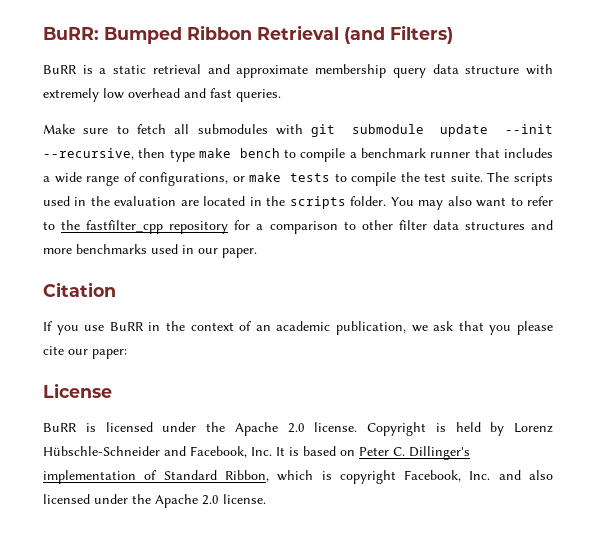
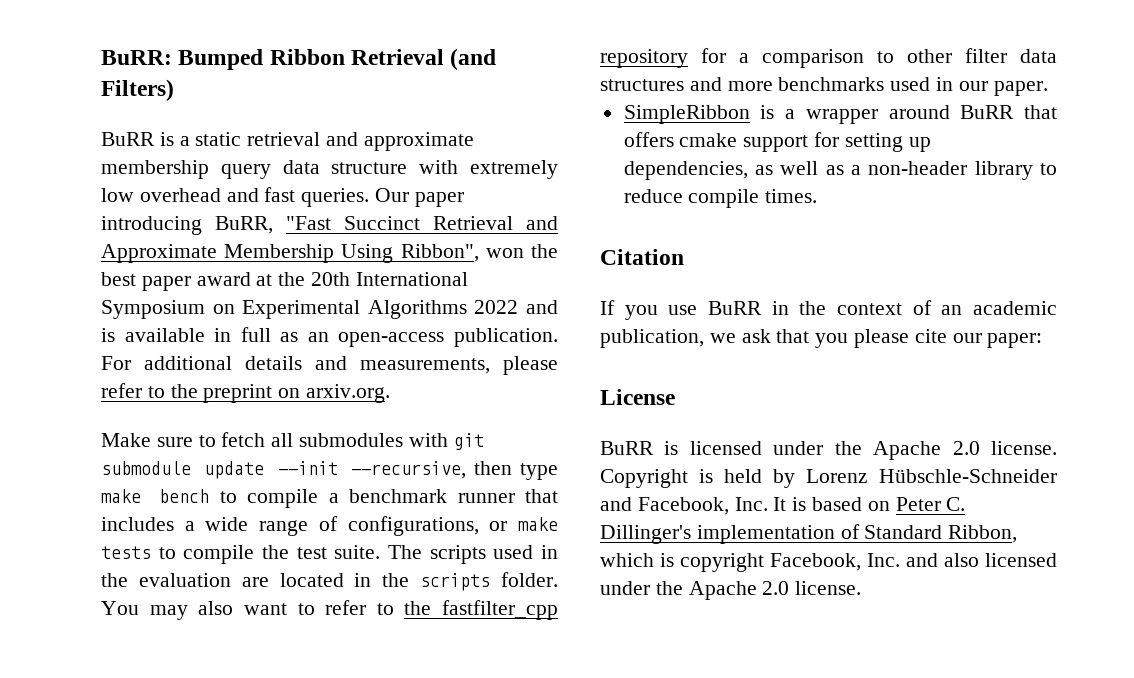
+ Our paper introducing BuRR, "Fast Succinct Retrieval and Approximate Membership Using Ribbon", won the best paper award at the 20th International Symposium on Experimental Algorithms 2022 and is available in full as an open-access publication. For additional details and measurements, please refer to the preprint on arxiv.org.
+ SimpleRibbon is a wrapper around BuRR that offers cmake support for setting up dependencies, as well as a non-header library to reduce compile times.

